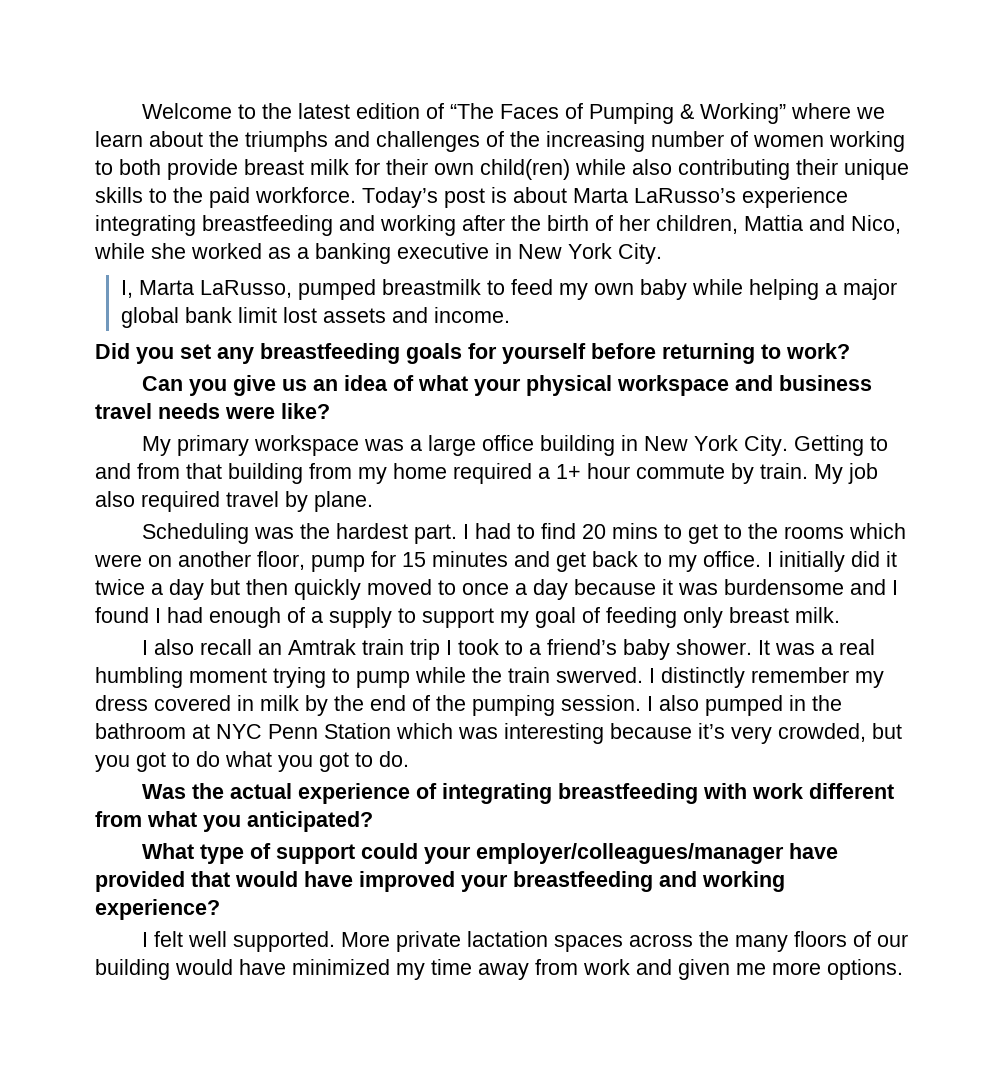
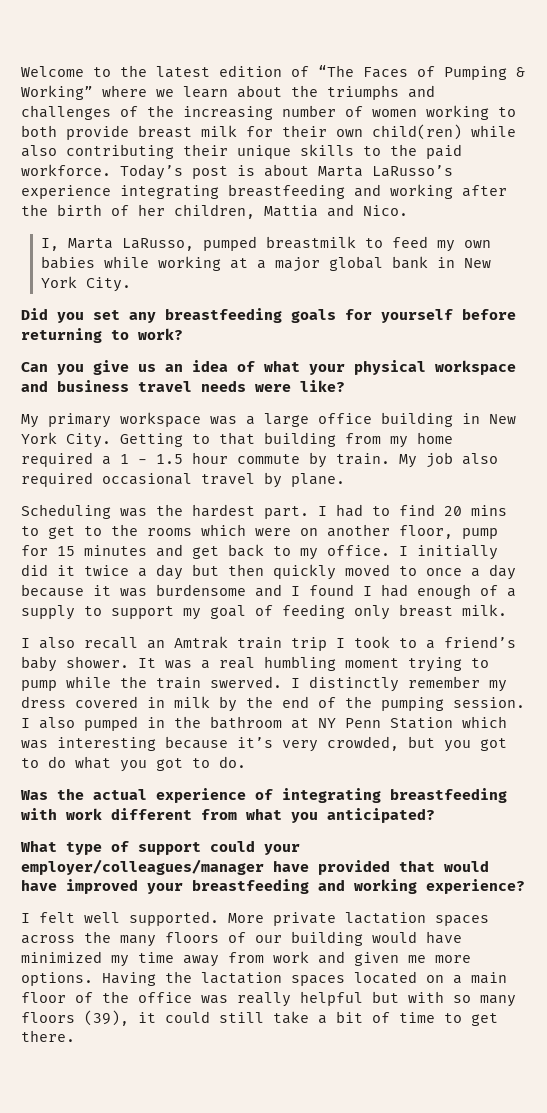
- Today’s post is about Marta LaRusso’s experience integrating breastfeeding and working after the birth of her children, Mattia and Nico, while she worked as a banking executive in New York City.
+ Today’s post is about Marta LaRusso’s experience integrating breastfeeding and working after the birth of her children, Mattia and Nico.
- I, Marta LaRusso, pumped breastmilk to feed my own baby while helping a major global bank limit lost assets and income.
+ I, Marta LaRusso, pumped breastmilk to feed my own babies while working at a major global bank in New York City.
- Getting to and from that building from my home required a 1+ hour commute by train.
+ Getting to that building from my home required a 1 - 1.5 hour commute by train.
- My job also required travel by plane.
+ My job also required occasional travel by plane.
- I also pumped in the bathroom at NYC Penn Station which was interesting because it’s very crowded, but you got to do what you got to do.
+ I also pumped in the bathroom at NY Penn Station which was interesting because it’s very crowded, but you got to do what you got to do.
+ Having the lactation spaces located on a main floor of the office was really helpful but with so many floors (39), it could still take a bit of time to get there.

